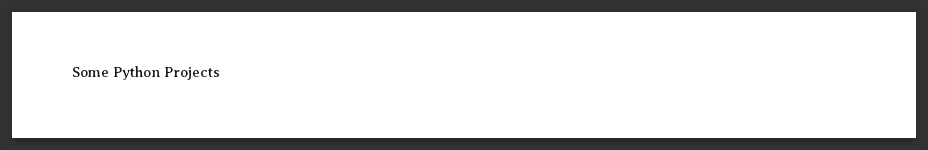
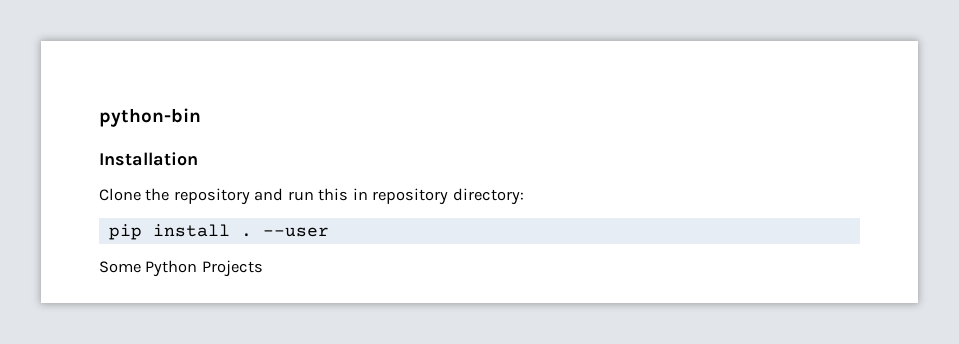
+ python-bin
+ Installation
+ Clone the repository and run this in repository directory:
+ pip install . --user

